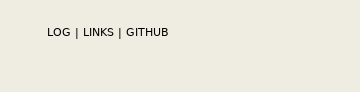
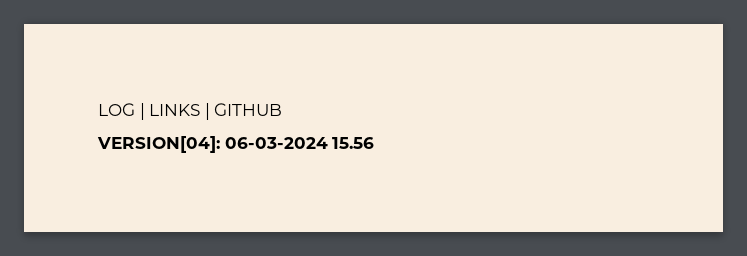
+ VERSION[04]: 06-03-2024 15.56

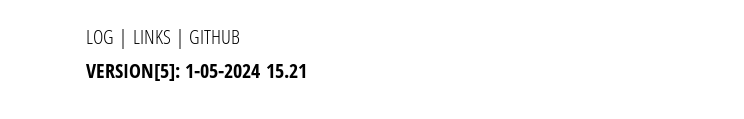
- VERSION[04]: 06-03-2024 15.56
+ VERSION[5]: 1-05-2024 15.21

